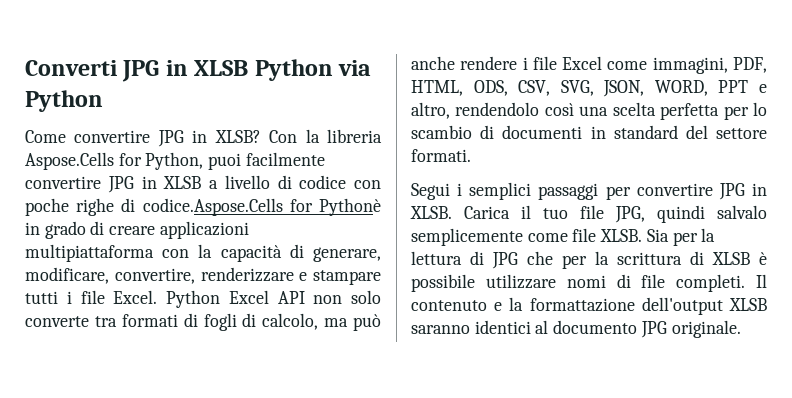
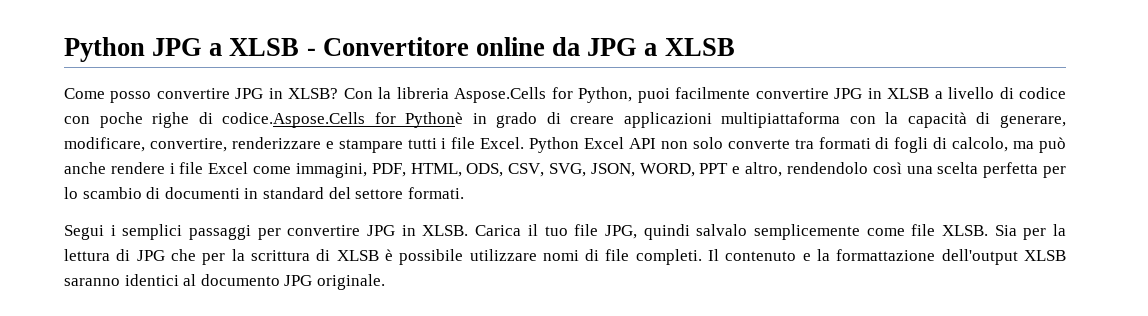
- Converti JPG in XLSB Python via Python
+ Python JPG a XLSB - Convertitore online da JPG a XLSB
- Come convertire JPG in XLSB?
+ Come posso convertire JPG in XLSB?

